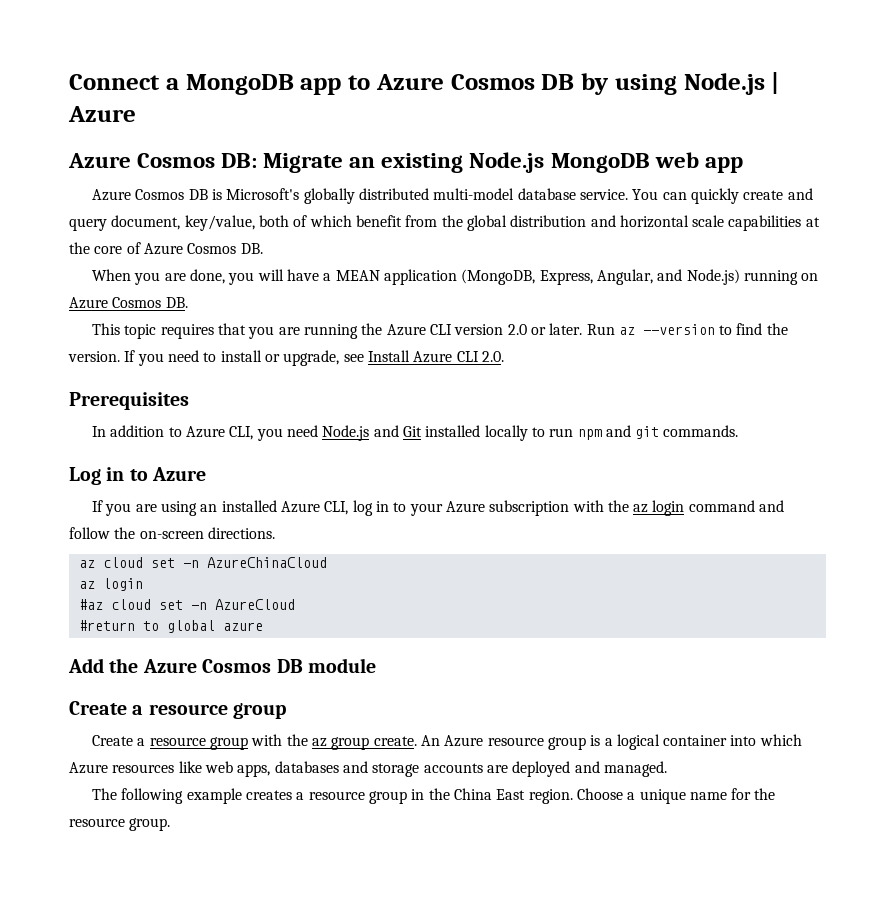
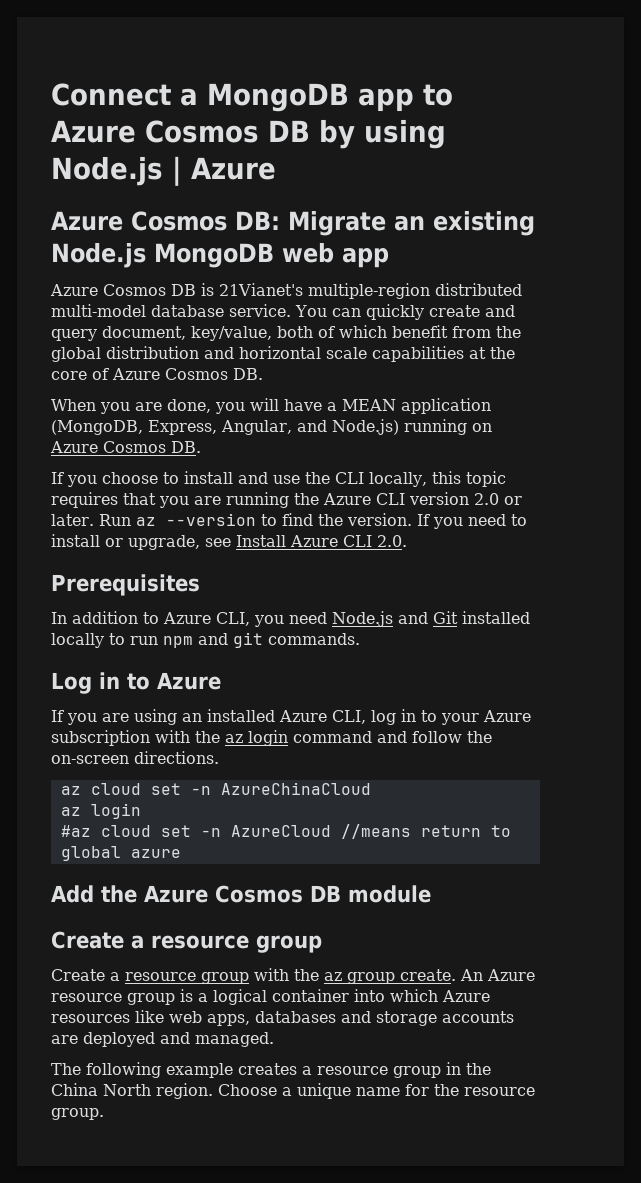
- Azure Cosmos DB is Microsoft's globally distributed multi-model database service.
+ Azure Cosmos DB is 21Vianet's multiple-region distributed multi-model database service.
- This topic requires that you are running the Azure CLI version 2.0 or later.
+ If you choose to install and use the CLI locally, this topic requires that you are running the Azure CLI version 2.0 or later.
- #az cloud set -n AzureCloud
- #return to global azure
+ #az cloud set -n AzureCloud //means return to global azure
- The following example creates a resource group in the China East region.
+ The following example creates a resource group in the China North region.

